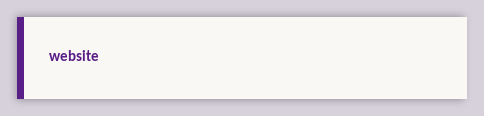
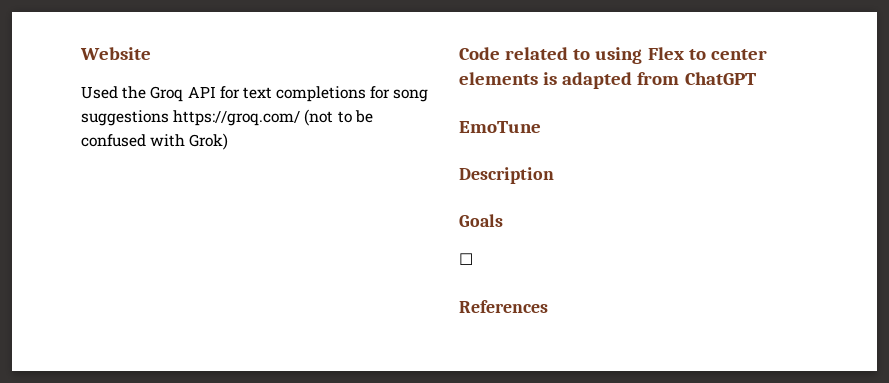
- website
+ Website
+ Used the Groq API for text completions for song suggestions https://groq.com/ (not to be confused with Grok)
+ Code related to using Flex to center elements is adapted from ChatGPT
+ EmoTune
+ Description
+ Goals
+ ☐
+ References

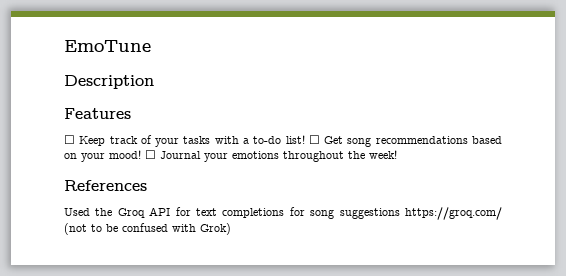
- Website
+ EmoTune
+ Description
+ Features
+ ☐ Keep track of your tasks with a to-do list! ☐ Get song recommendations based on your mood! ☐ Journal your emotions throughout the week!
+ References
- Code related to using Flex to center elements is adapted from ChatGPT
- EmoTune
- Description
- Goals
- ☐
- References

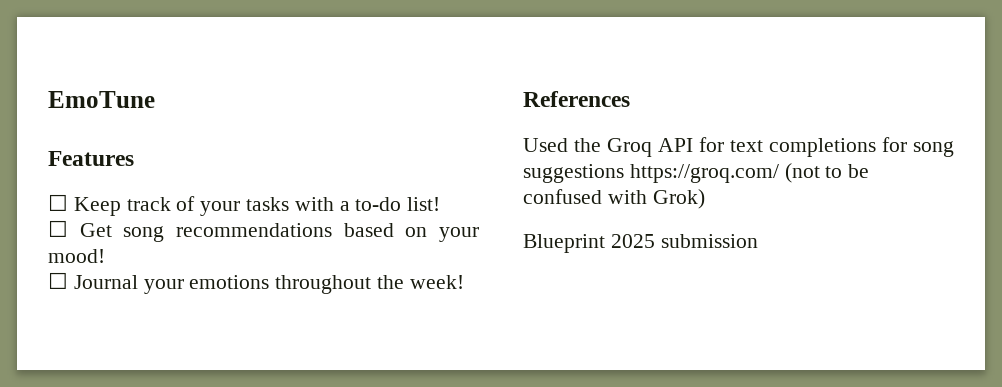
- Description
- ☐ Keep track of your tasks with a to-do list! ☐ Get song recommendations based on your mood! ☐ Journal your emotions throughout the week!
+ ☐ Keep track of your tasks with a to-do list!
+ ☐ Get song recommendations based on your mood!
+ ☐ Journal your emotions throughout the week!
+ Blueprint 2025 submission

